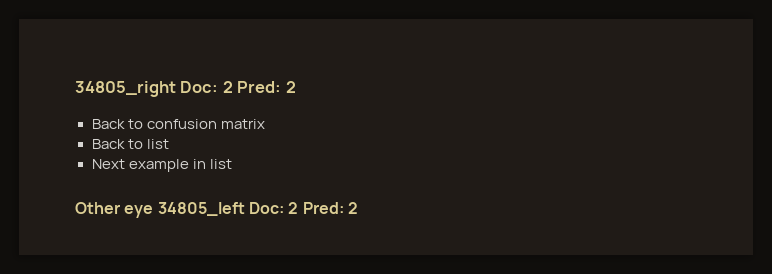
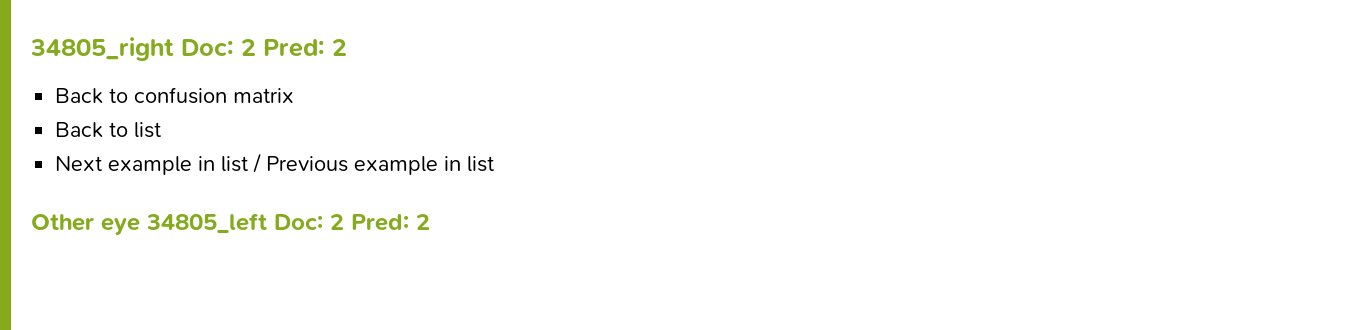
- Next example in list
+ Next example in list / Previous example in list

